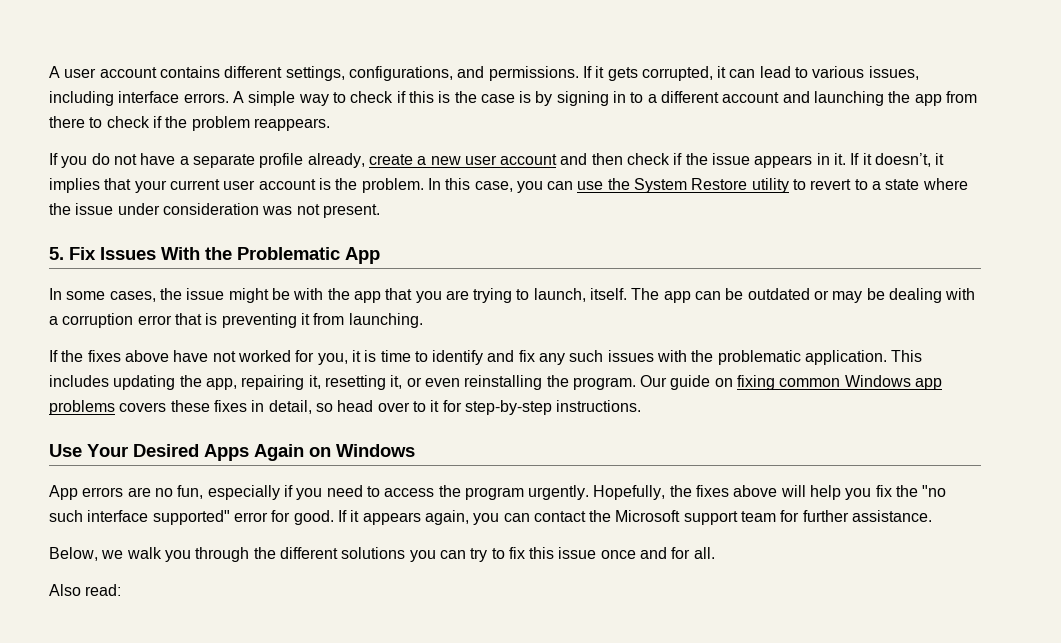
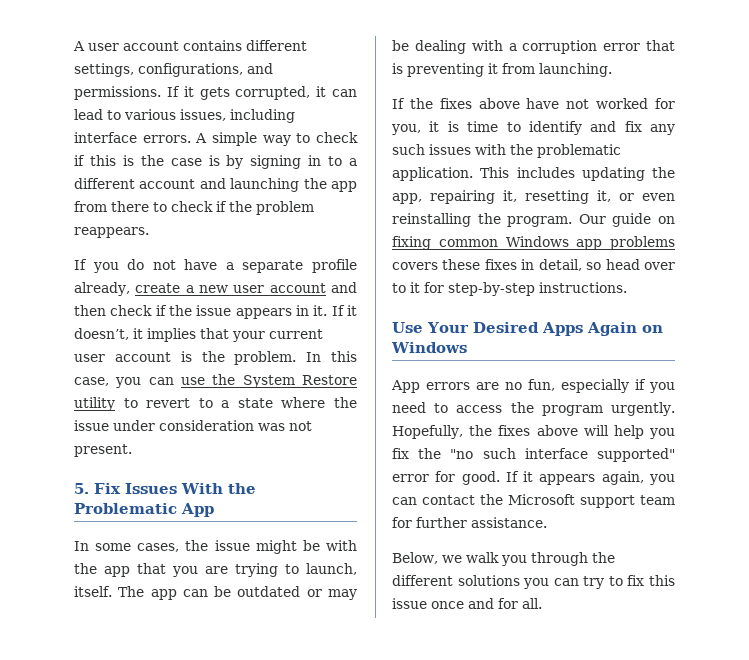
- Also read:

